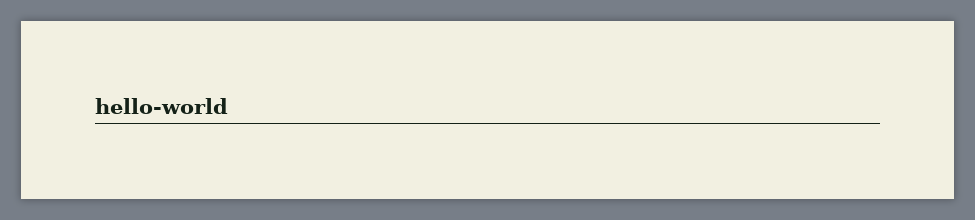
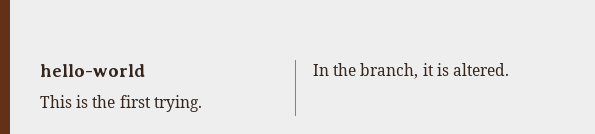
+ This is the first trying.
+ In the branch, it is altered.

